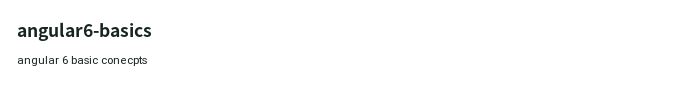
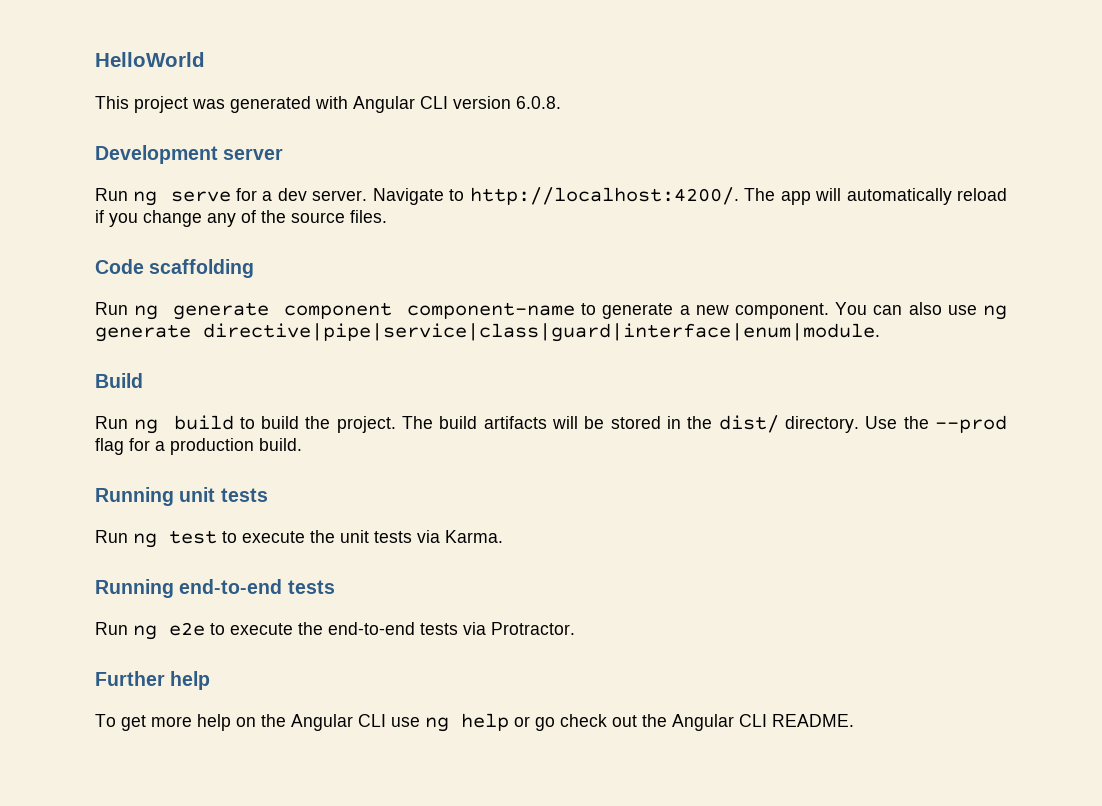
- angular6-basics
- angular 6 basic conecpts
+ HelloWorld
+ This project was generated with Angular CLI version 6.0.8.
+ Development server
+ Run ng serve for a dev server. Navigate to http://localhost:4200/. The app will automatically reload if you change any of the source files.
+ Code scaffolding
+ Run ng generate component component-name to generate a new component. You can also use ng generate directive|pipe|service|class|guard|interface|enum|module.
+ Build
+ Run ng build to build the project. The build artifacts will be stored in the dist/ directory. Use the --prod flag for a production build.
+ Running unit tests
+ Run ng test to execute the unit tests via Karma.
+ Running end-to-end tests
+ Run ng e2e to execute the end-to-end tests via Protractor.
+ Further help
+ To get more help on the Angular CLI use ng help or go check out the Angular CLI README.

